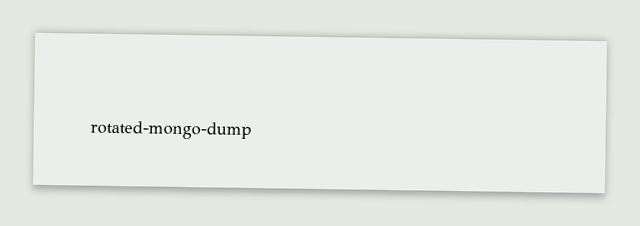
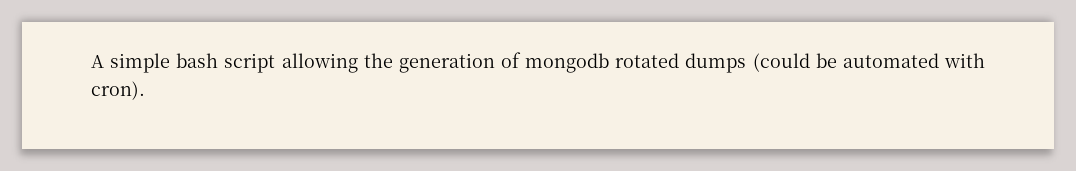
- rotated-mongo-dump
+ A simple bash script allowing the generation of mongodb rotated dumps (could be automated with cron).

